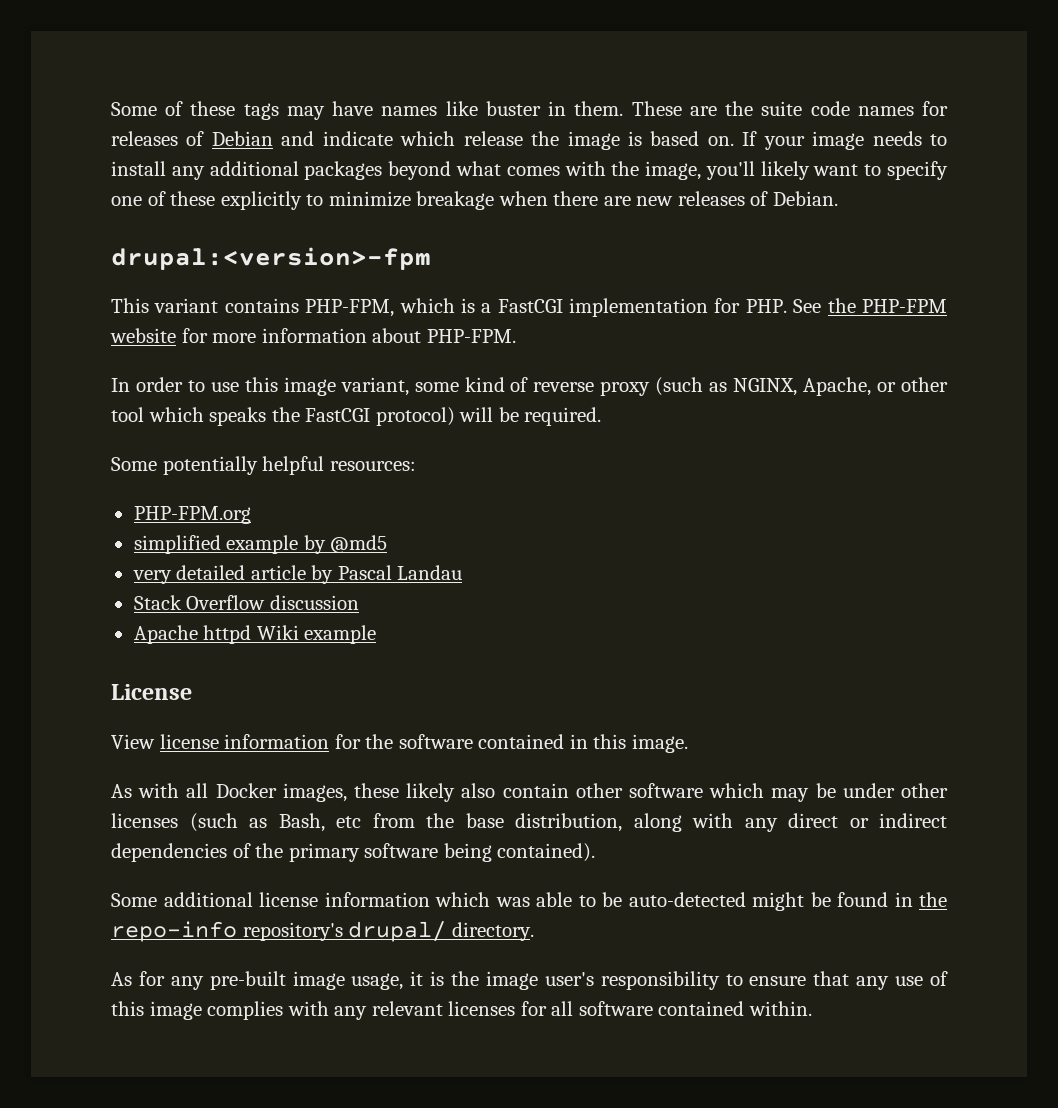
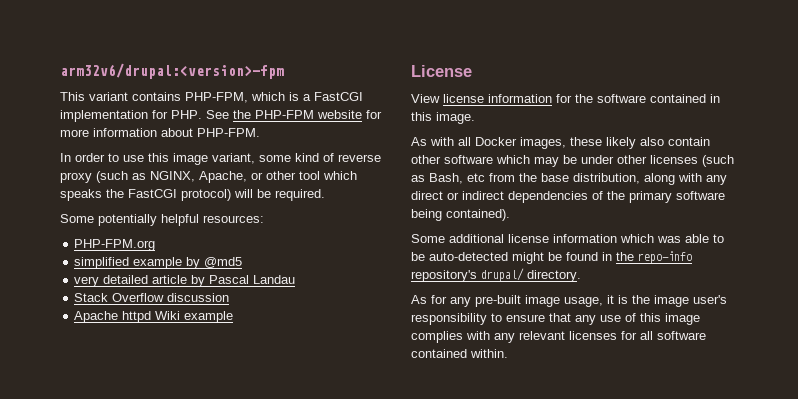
- Some of these tags may have names like buster in them. These are the suite code names for releases of Debian and indicate which release the image is based on. If your image needs to install any additional packages beyond what comes with the image, you'll likely want to specify one of these explicitly to minimize breakage when there are new releases of Debian.
- drupal:<version>-fpm
+ arm32v6/drupal:<version>-fpm

